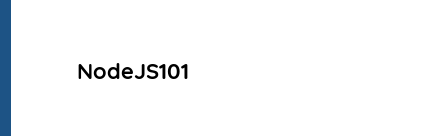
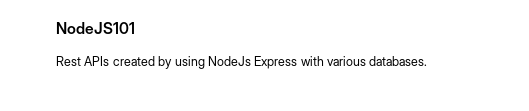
+ Rest APIs created by using NodeJs Express with various databases.

